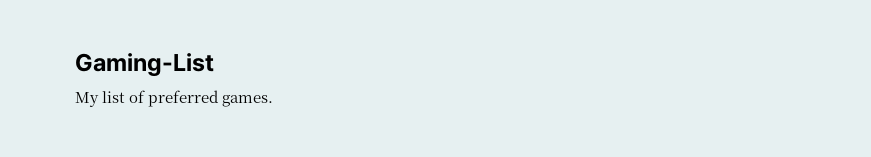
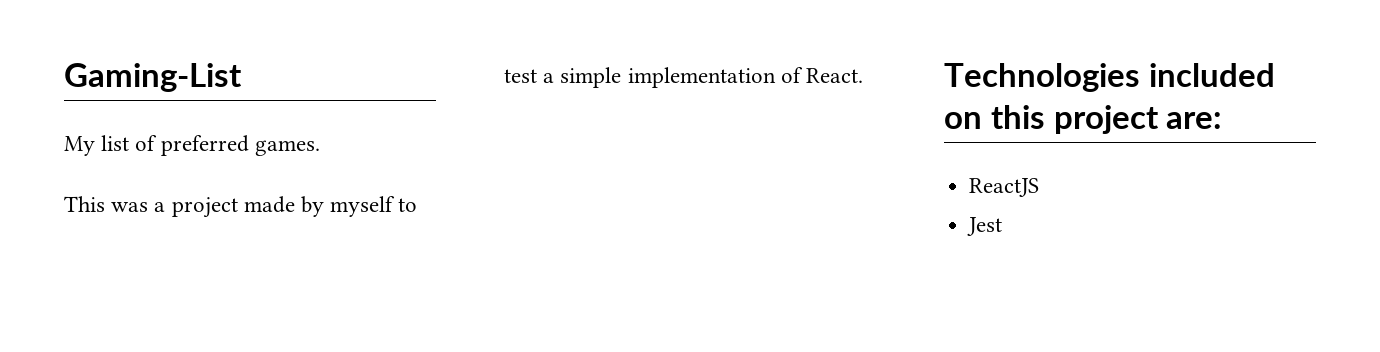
+ This was a project made by myself to test a simple implementation of React.
+ Technologies included on this project are:
+ ReactJS
+ Jest

